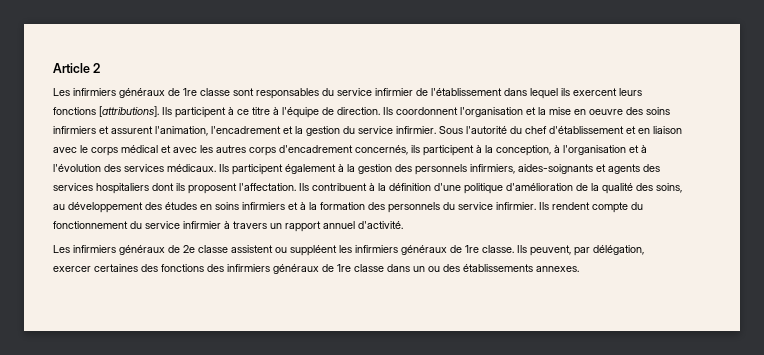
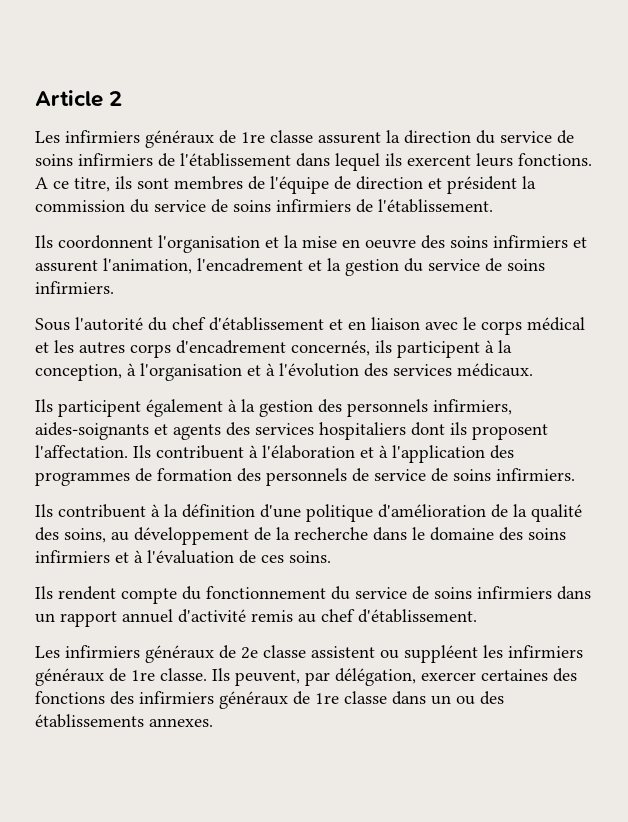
- Les infirmiers généraux de 1re classe sont responsables du service infirmier de l'établissement dans lequel ils exercent leurs fonctions [attributions]. Ils participent à ce titre à l'équipe de direction. Ils coordonnent l'organisation et la mise en oeuvre des soins infirmiers et assurent l'animation, l'encadrement et la gestion du service infirmier. Sous l'autorité du chef d'établissement et en liaison avec le corps médical et avec les autres corps d'encadrement concernés, ils participent à la conception, à l'organisation et à l'évolution des services médicaux. Ils participent également à la gestion des personnels infirmiers, aides-soignants et agents des services hospitaliers dont ils proposent l'affectation.
+ Les infirmiers généraux de 1re classe assurent la direction du service de soins infirmiers de l'établissement dans lequel ils exercent leurs fonctions. A ce titre, ils sont membres de l'équipe de direction et président la commission du service de soins infirmiers de l'établissement.
+ Ils coordonnent l'organisation et la mise en oeuvre des soins infirmiers et assurent l'animation, l'encadrement et la gestion du service de soins infirmiers.
+ Sous l'autorité du chef d'établissement et en liaison avec le corps médical et les autres corps d'encadrement concernés, ils participent à la conception, à l'organisation et à l'évolution des services médicaux.
+ Ils participent également à la gestion des personnels infirmiers, aides-soignants et agents des services hospitaliers dont ils proposent l'affectation.
- Ils contribuent à la définition d'une politique d'amélioration de la qualité des soins, au développement des études en soins infirmiers et à la formation des personnels du service infirmier. Ils rendent compte du fonctionnement du service infirmier à travers un rapport annuel d'activité.
+ Ils contribuent à l'élaboration et à l'application des programmes de formation des personnels de service de soins infirmiers.
+ Ils contribuent à la définition d'une politique d'amélioration de la qualité des soins, au développement de la recherche dans le domaine des soins infirmiers et à l'évaluation de ces soins.
+ Ils rendent compte du fonctionnement du service de soins infirmiers dans un rapport annuel d'activité remis au chef d'établissement.

